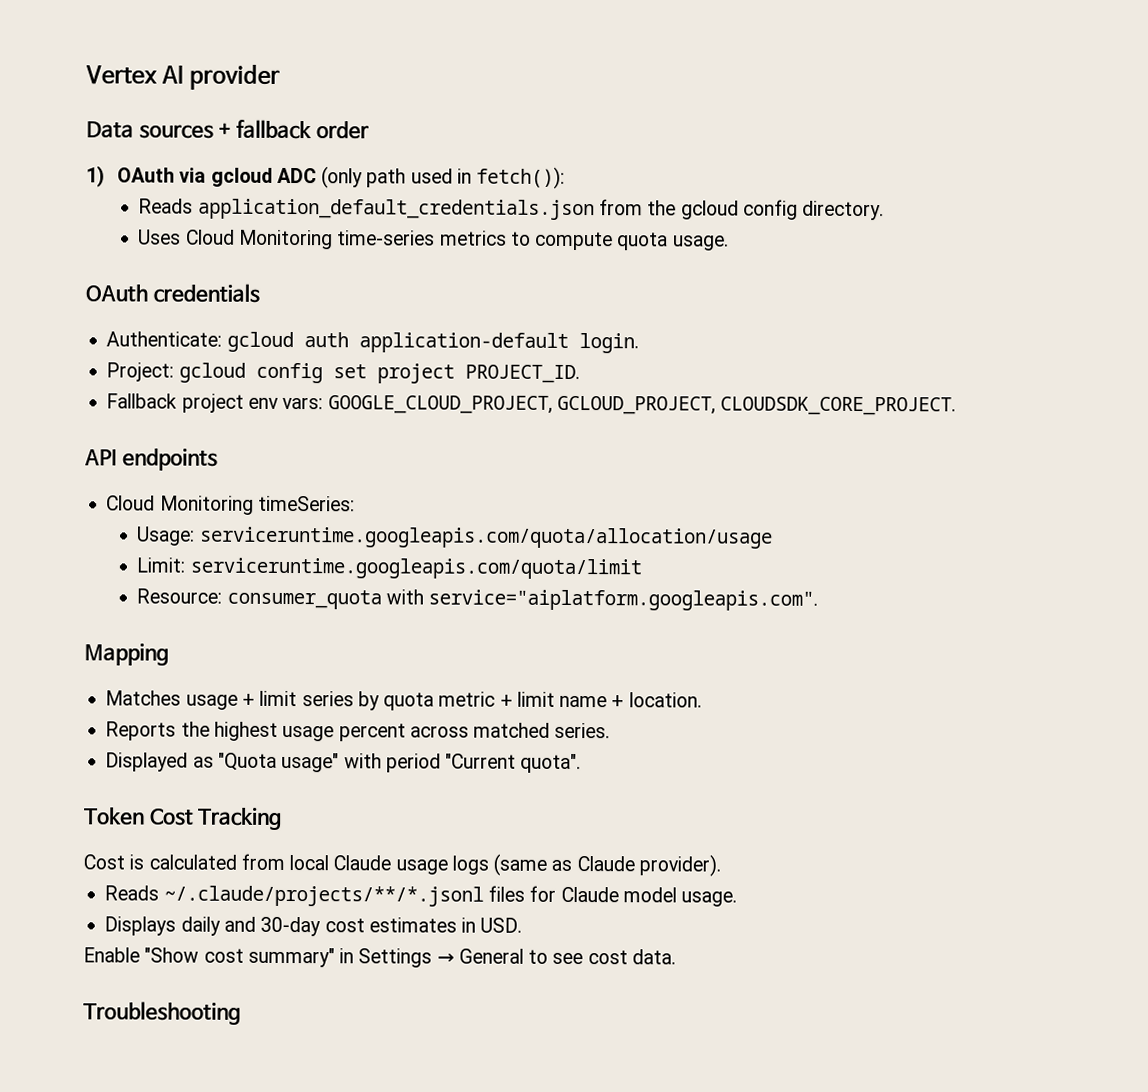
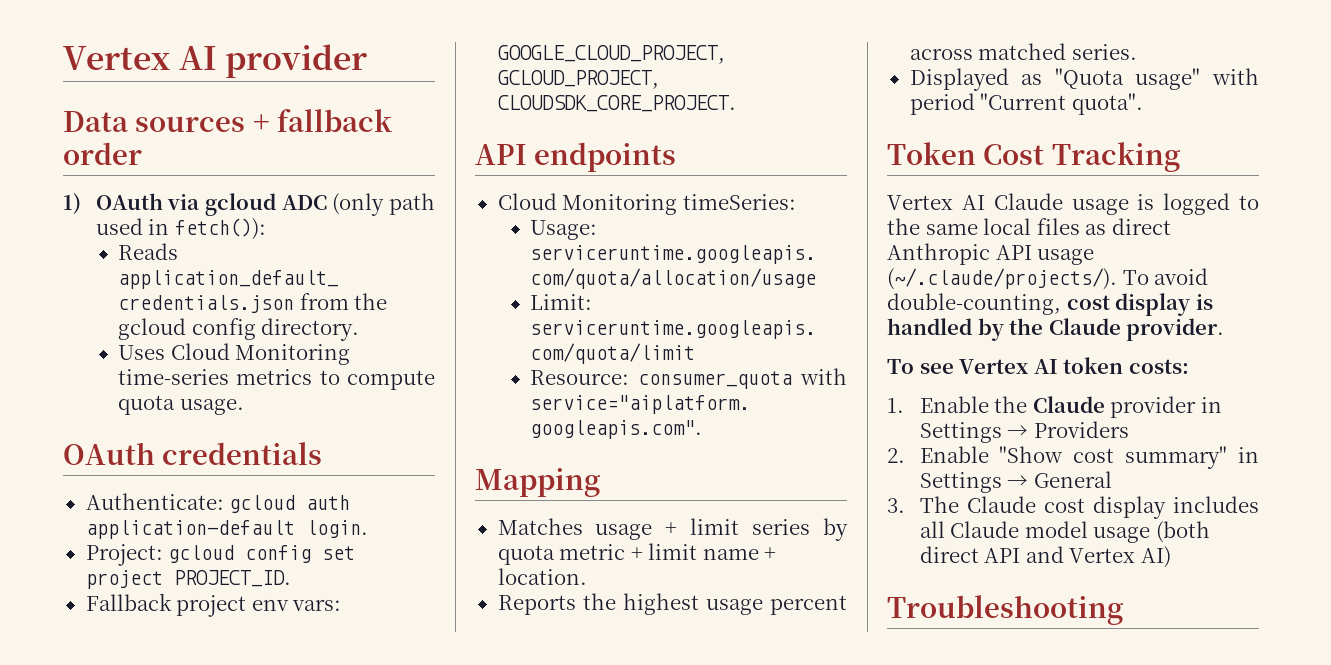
- Cost is calculated from local Claude usage logs (same as Claude provider).
- Reads ~/.claude/projects/**/*.jsonl files for Claude model usage.
- Displays daily and 30-day cost estimates in USD.
- Enable "Show cost summary" in Settings → General to see cost data.
+ Vertex AI Claude usage is logged to the same local files as direct Anthropic API usage (~/.claude/projects/). To avoid double-counting, cost display is handled by the Claude provider.
+ To see Vertex AI token costs:
+ 1. Enable the Claude provider in Settings → Providers
+ 2. Enable "Show cost summary" in Settings → General
+ 3. The Claude cost display includes all Claude model usage (both direct API and Vertex AI)

